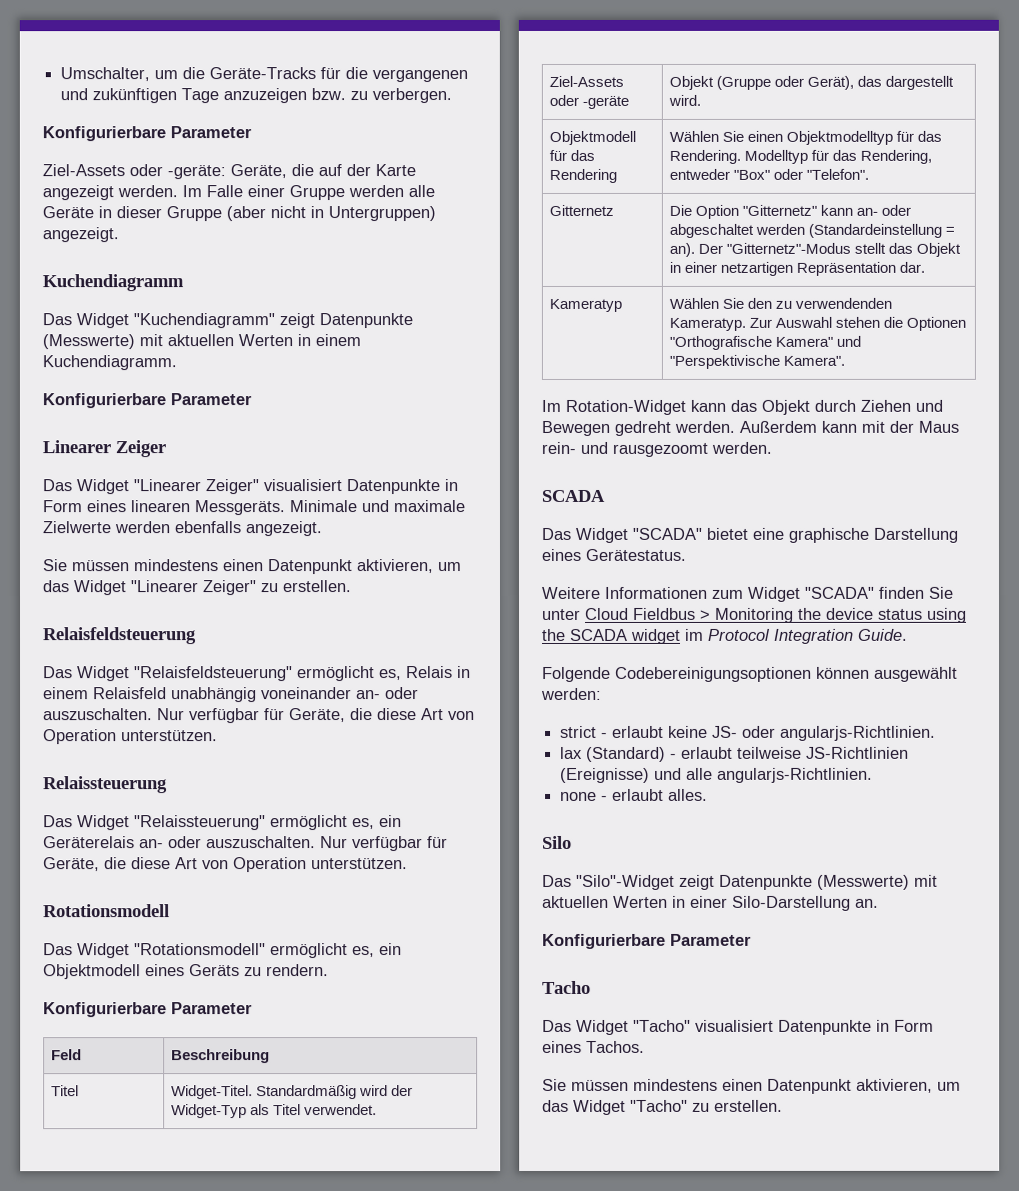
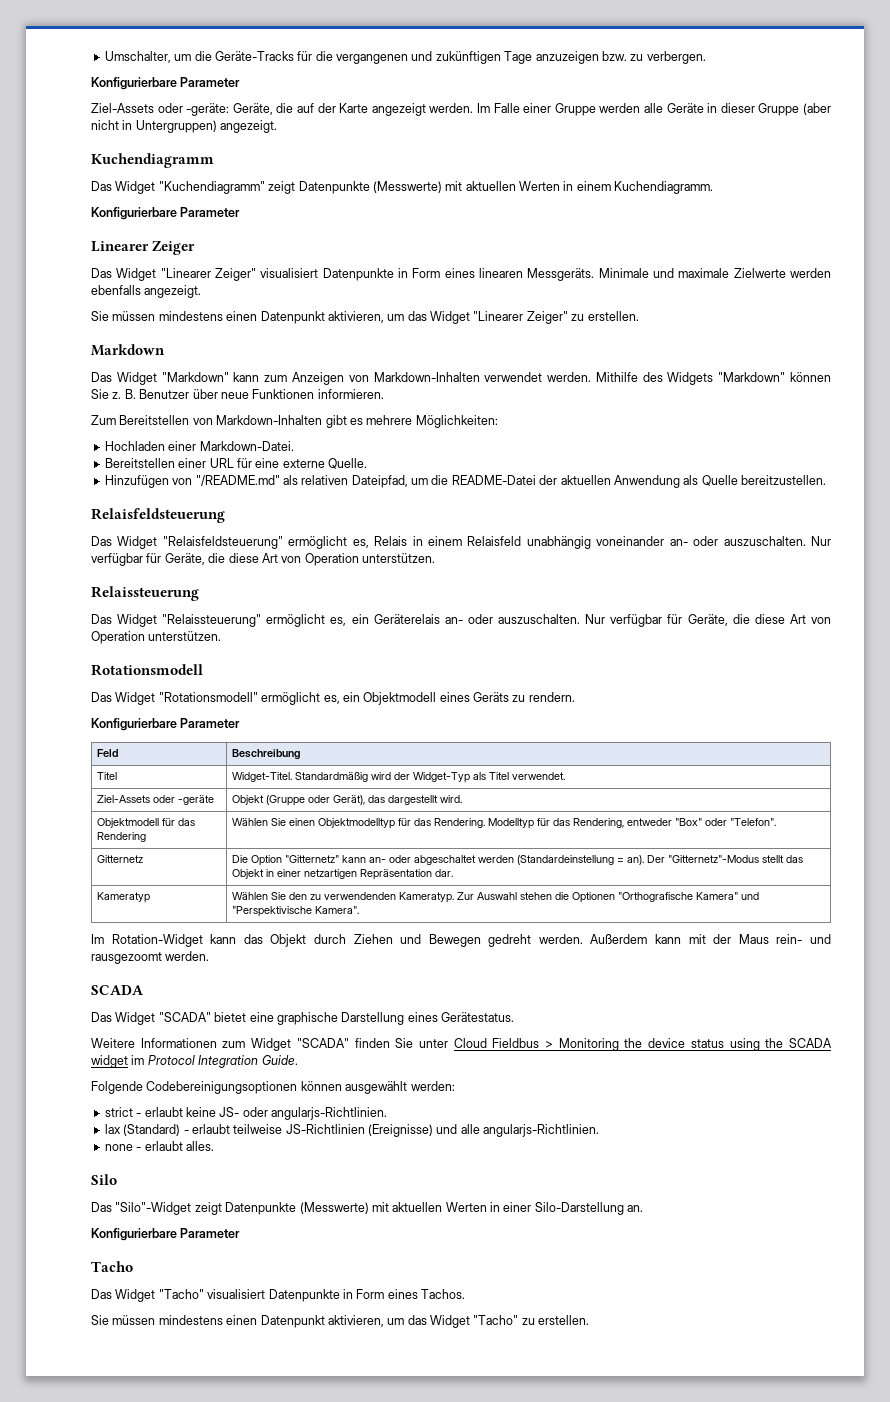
+ Markdown
+ Das Widget "Markdown" kann zum Anzeigen von Markdown-Inhalten verwendet werden. Mithilfe des Widgets "Markdown" können Sie z. B. Benutzer über neue Funktionen informieren.
+ Zum Bereitstellen von Markdown-Inhalten gibt es mehrere Möglichkeiten:
+ Hochladen einer Markdown-Datei.
+ Bereitstellen einer URL für eine externe Quelle.
+ Hinzufügen von "/README.md" als relativen Dateipfad, um die README-Datei der aktuellen Anwendung als Quelle bereitzustellen.

